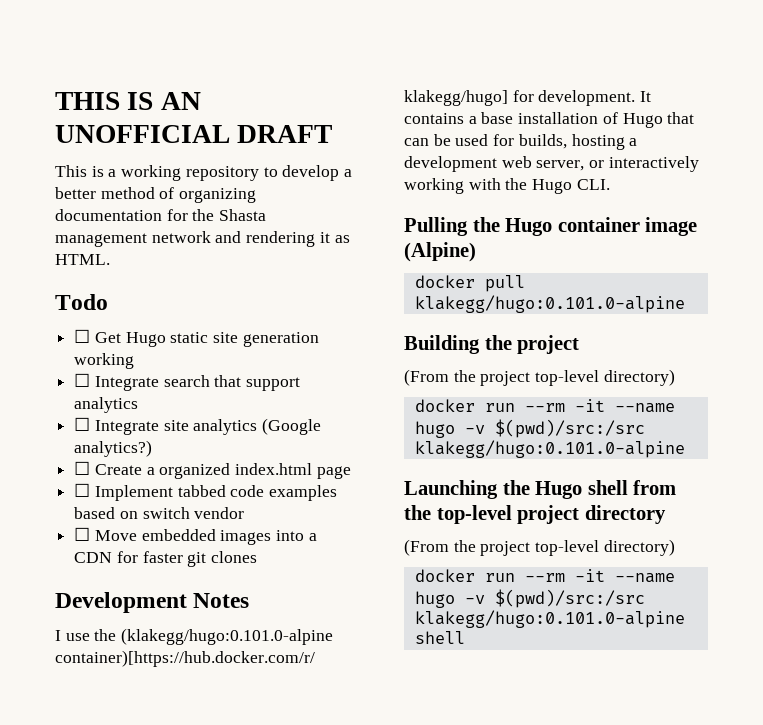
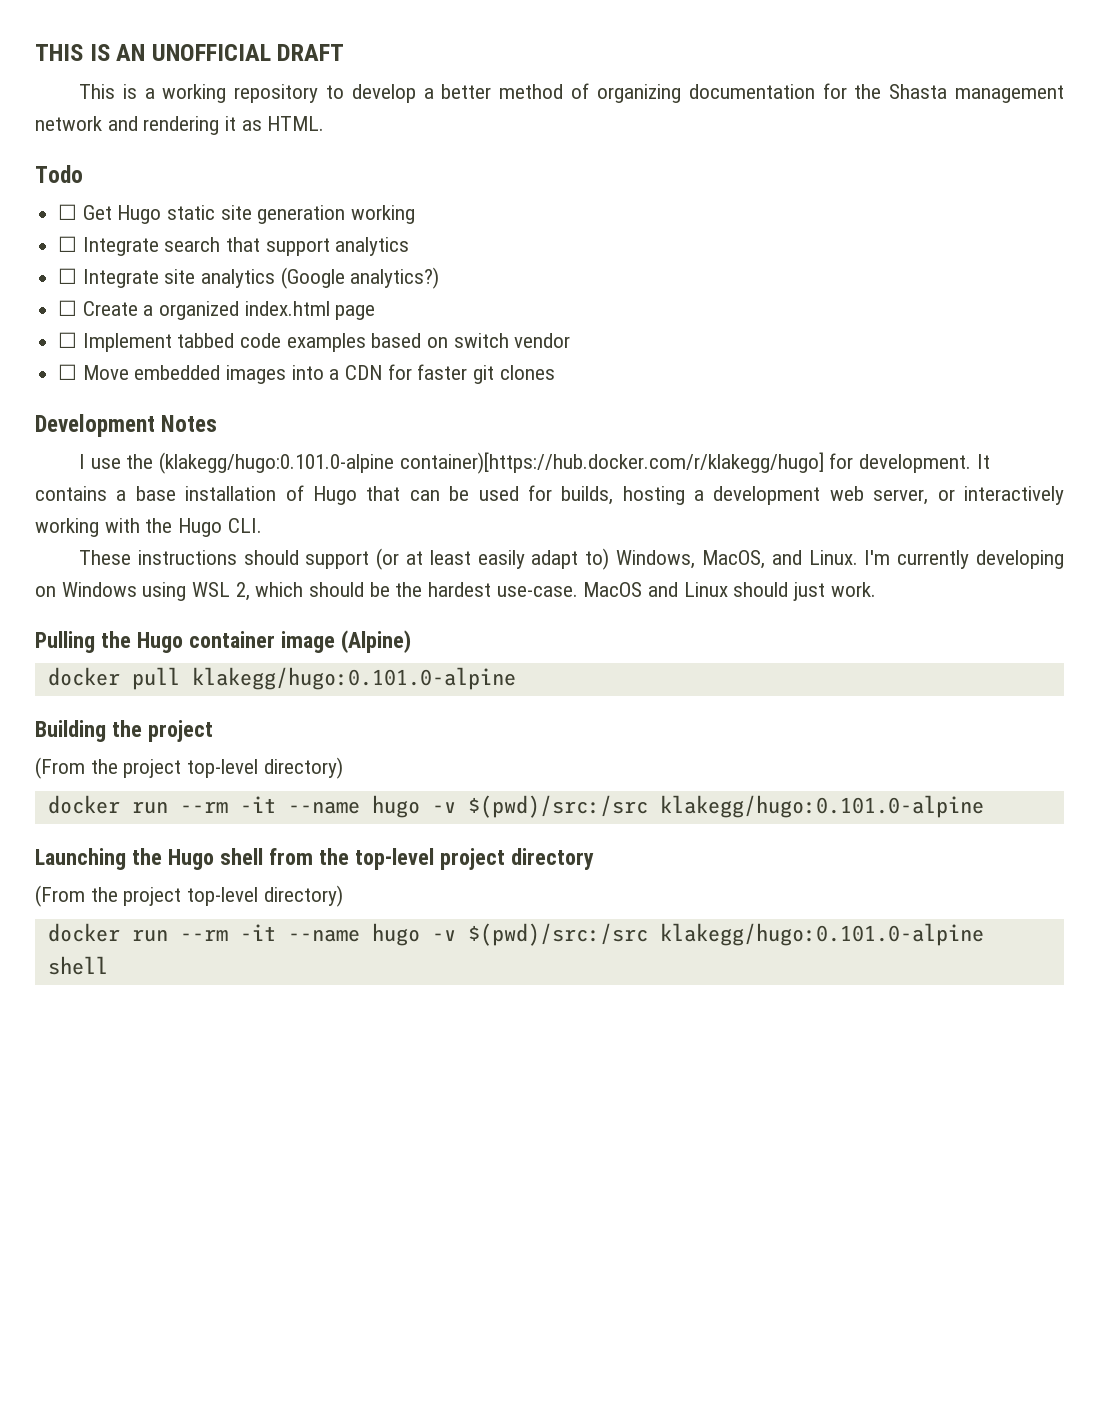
+ These instructions should support (or at least easily adapt to) Windows, MacOS, and Linux. I'm currently developing on Windows using WSL 2, which should be the hardest use-case. MacOS and Linux should just work.

